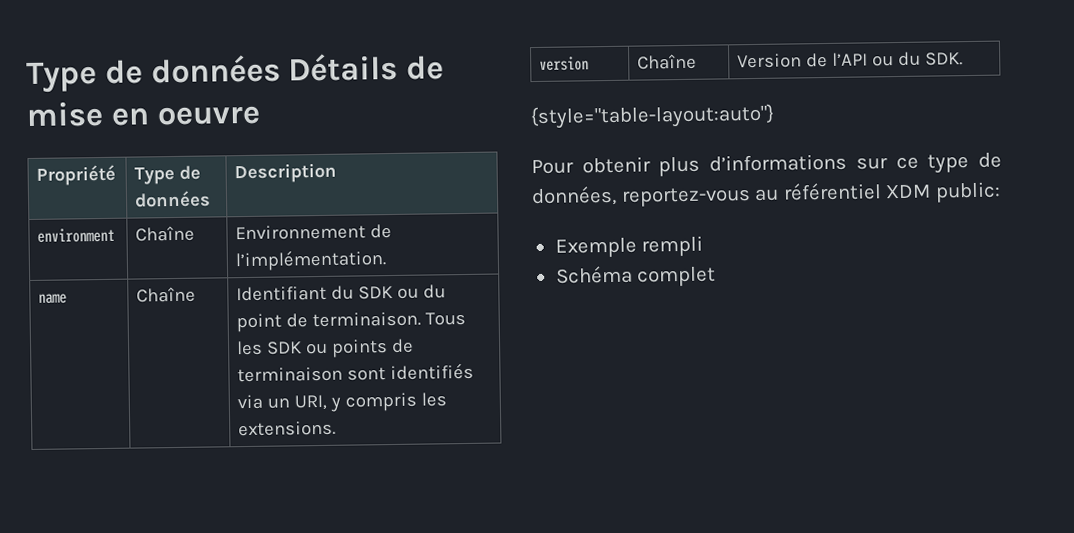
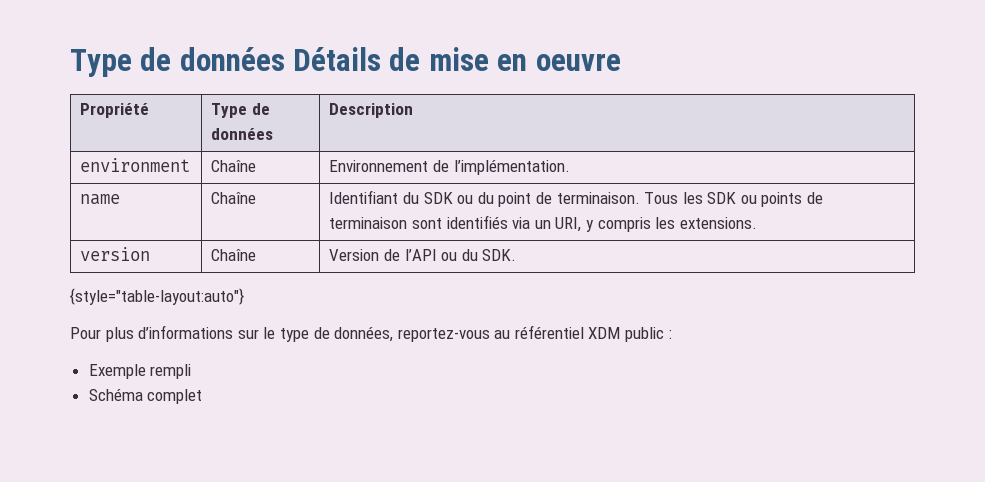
- Pour obtenir plus d’informations sur ce type de données, reportez-vous au référentiel XDM public:
+ Pour plus d’informations sur le type de données, reportez-vous au référentiel XDM public :

